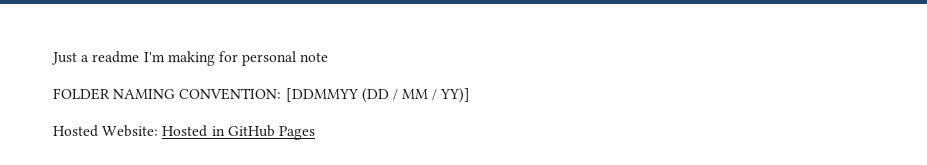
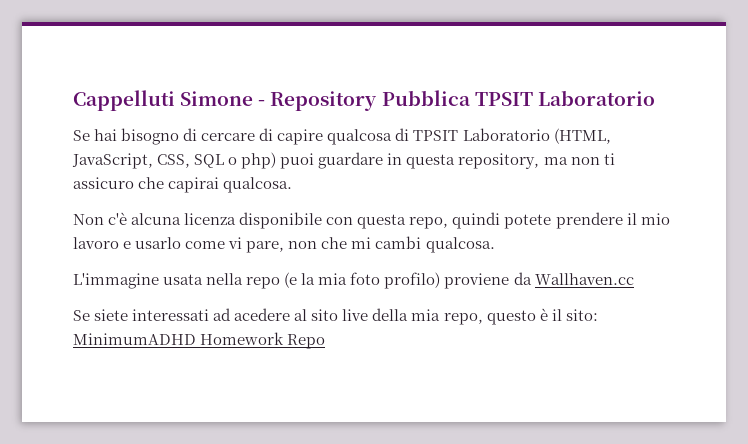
- Just a readme I'm making for personal note
- FOLDER NAMING CONVENTION: [DDMMYY (DD / MM / YY)]
- Hosted Website: Hosted in GitHub Pages
+ Cappelluti Simone - Repository Pubblica TPSIT Laboratorio
+ Se hai bisogno di cercare di capire qualcosa di TPSIT Laboratorio (HTML, JavaScript, CSS, SQL o php) puoi guardare in questa repository, ma non ti assicuro che capirai qualcosa.
+ Non c'è alcuna licenza disponibile con questa repo, quindi potete prendere il mio lavoro e usarlo come vi pare, non che mi cambi qualcosa.
+ L'immagine usata nella repo (e la mia foto profilo) proviene da Wallhaven.cc
+ Se siete interessati ad acedere al sito live della mia repo, questo è il sito: MinimumADHD Homework Repo

